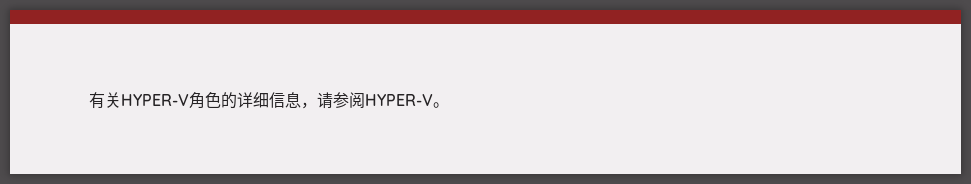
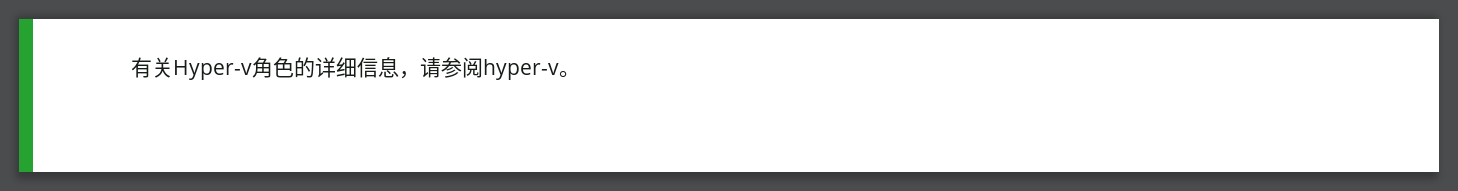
- 有关HYPER-V角色的详细信息，请参阅HYPER-V。
+ 有关Hyper-v角色的详细信息，请参阅hyper-v。

